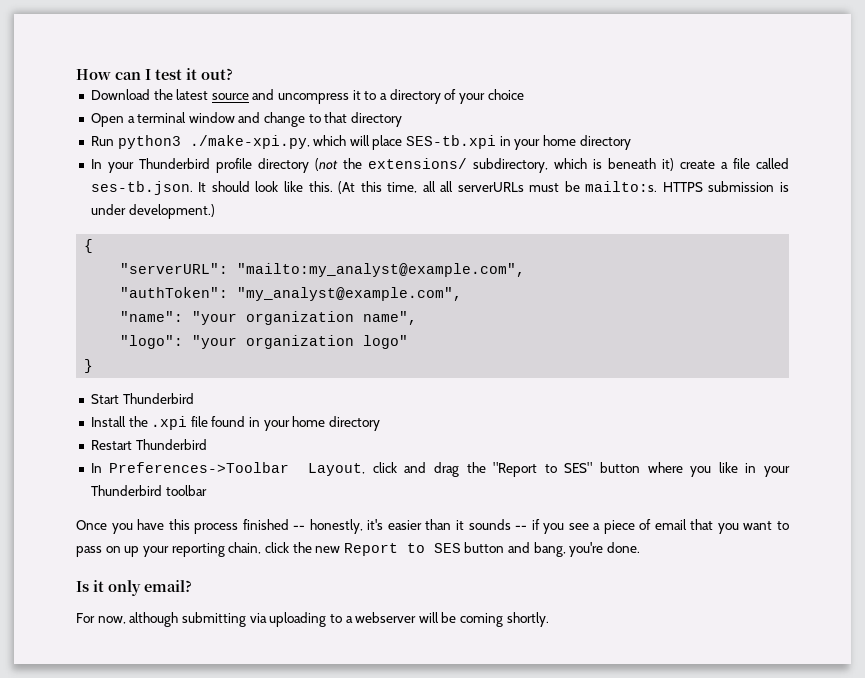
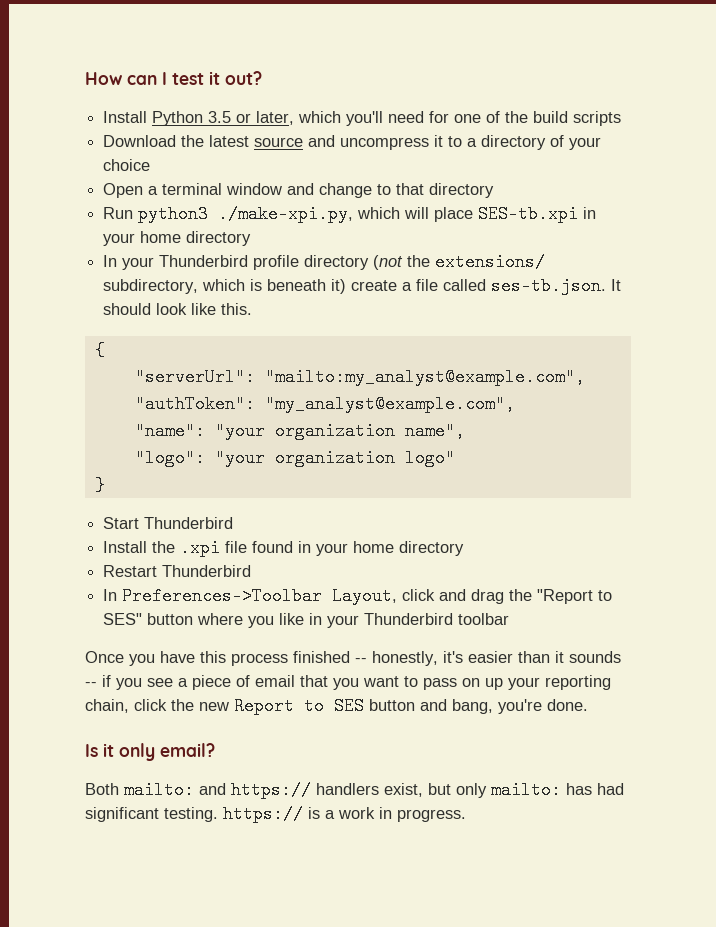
+ Install Python 3.5 or later, which you'll need for one of the build scripts
- (At this time, all all serverURLs must be mailto:s. HTTPS submission is under development.)
- "serverURL": "mailto:my_analyst@example.com",
+ "serverUrl": "mailto:my_analyst@example.com",
- For now, although submitting via uploading to a webserver will be coming shortly.
+ Both mailto: and https:// handlers exist, but only mailto: has had significant testing. https:// is a work in progress.

